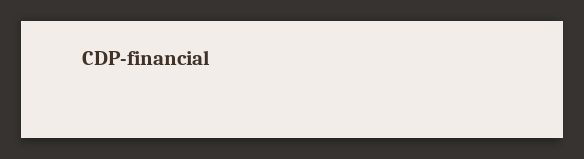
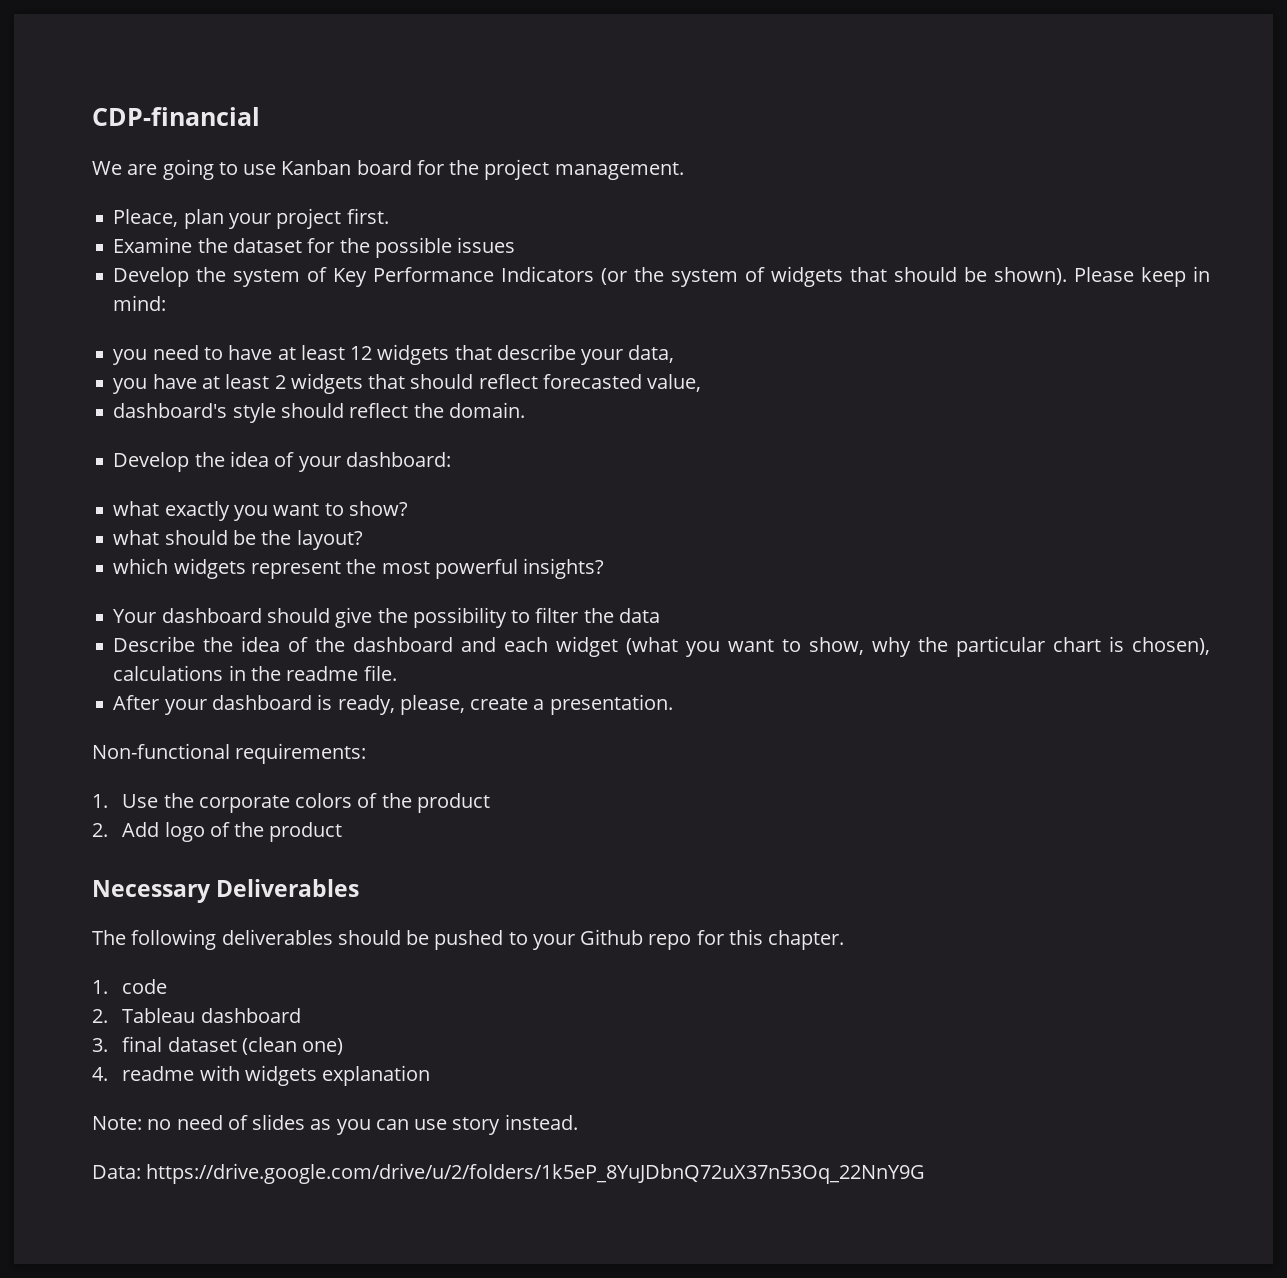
+ We are going to use Kanban board for the project management.
+ Pleace, plan your project first.
+ Examine the dataset for the possible issues
+ Develop the system of Key Performance Indicators (or the system of widgets that should be shown). Please keep in mind:
+ you need to have at least 12 widgets that describe your data,
+ you have at least 2 widgets that should reflect forecasted value,
+ dashboard's style should reflect the domain.
+ Develop the idea of your dashboard:
+ what exactly you want to show?
+ what should be the layout?
+ which widgets represent the most powerful insights?
+ Your dashboard should give the possibility to filter the data
+ Describe the idea of the dashboard and each widget (what you want to show, why the particular chart is chosen), calculations in the readme file.
+ After your dashboard is ready, please, create a presentation.
+ Non-functional requirements:
+ 1. Use the corporate colors of the product
+ 2. Add logo of the product
+ Necessary Deliverables
+ The following deliverables should be pushed to your Github repo for this chapter.
+ 1. code
+ 2. Tableau dashboard
+ 3. final dataset (clean one)
+ 4. readme with widgets explanation
+ Note: no need of slides as you can use story instead.
+ Data: https://drive.google.com/drive/u/2/folders/1k5eP_8YuJDbnQ72uX37n53Oq_22NnY9G

